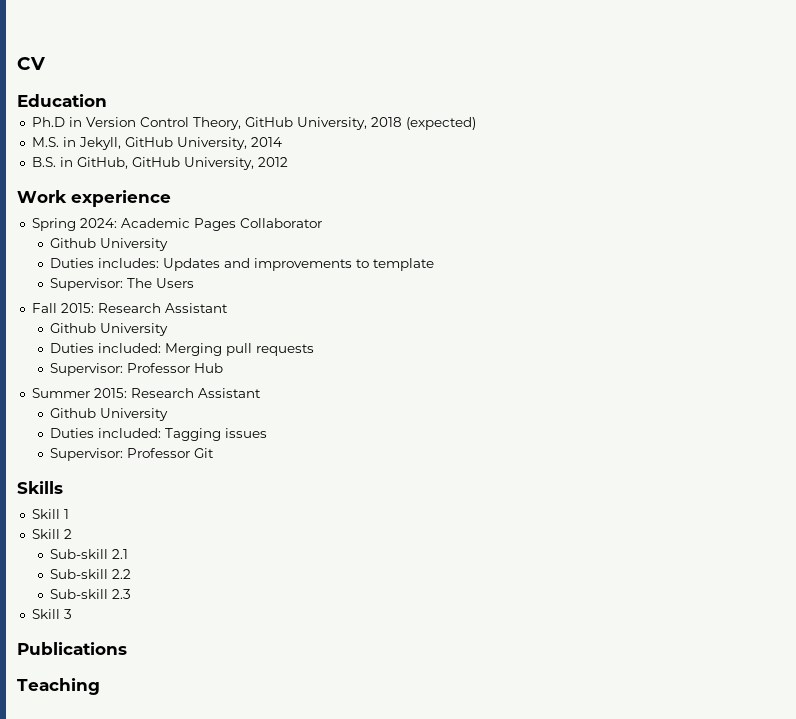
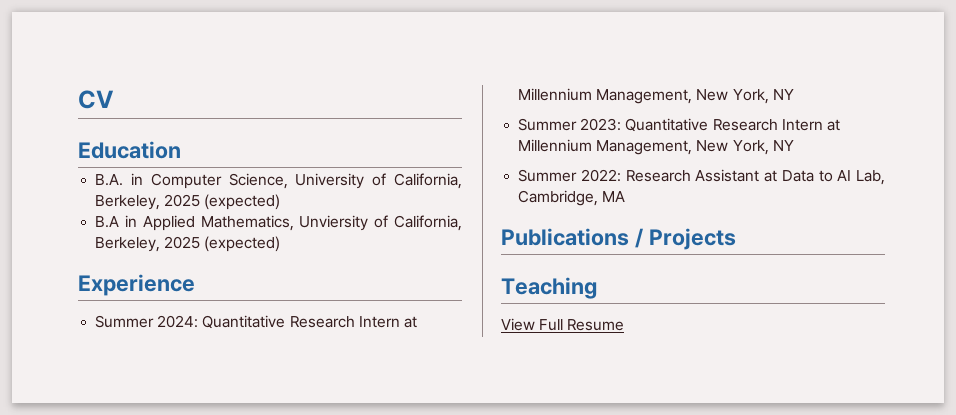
- Ph.D in Version Control Theory, GitHub University, 2018 (expected)
- M.S. in Jekyll, GitHub University, 2014
- B.S. in GitHub, GitHub University, 2012
- Work experience
- Spring 2024: Academic Pages Collaborator
- Github University
- Duties includes: Updates and improvements to template
- Supervisor: The Users
- Fall 2015: Research Assistant
- Github University
- Duties included: Merging pull requests
- Supervisor: Professor Hub
- Summer 2015: Research Assistant
- Github University
- Duties included: Tagging issues
- Supervisor: Professor Git
- Skills
- Skill 1
- Skill 2
- Sub-skill 2.1
- Sub-skill 2.2
- Sub-skill 2.3
- Skill 3
+ B.A. in Computer Science, University of California, Berkeley, 2025 (expected)
+ B.A in Applied Mathematics, Unviersity of California, Berkeley, 2025 (expected)
+ Experience
+ Summer 2024: Quantitative Research Intern at Millennium Management, New York, NY
+ Summer 2023: Quantitative Research Intern at Millennium Management, New York, NY
+ Summer 2022: Research Assistant at Data to AI Lab, Cambridge, MA
- Publications
+ Publications / Projects
+ View Full Resume

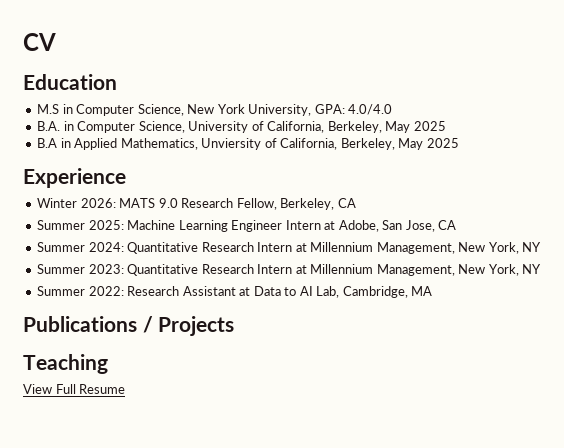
+ M.S in Computer Science, New York University, GPA: 4.0/4.0
- B.A. in Computer Science, University of California, Berkeley, 2025 (expected)
+ B.A. in Computer Science, University of California, Berkeley, May 2025
- B.A in Applied Mathematics, Unviersity of California, Berkeley, 2025 (expected)
+ B.A in Applied Mathematics, Unviersity of California, Berkeley, May 2025
+ Winter 2026: MATS 9.0 Research Fellow, Berkeley, CA
+ Summer 2025: Machine Learning Engineer Intern at Adobe, San Jose, CA

